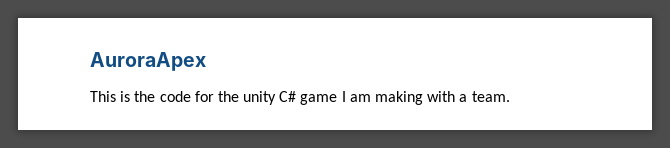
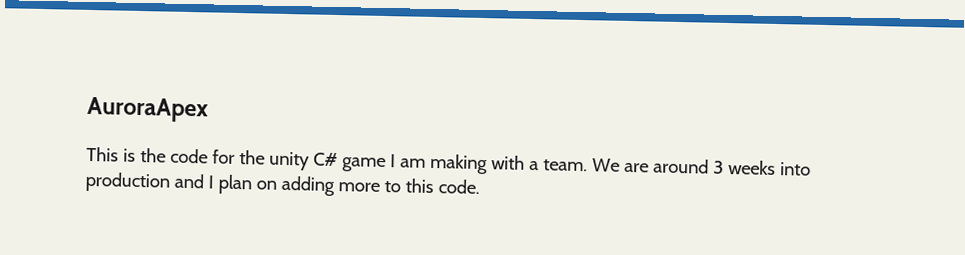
+ We are around 3 weeks into production and I plan on adding more to this code.

